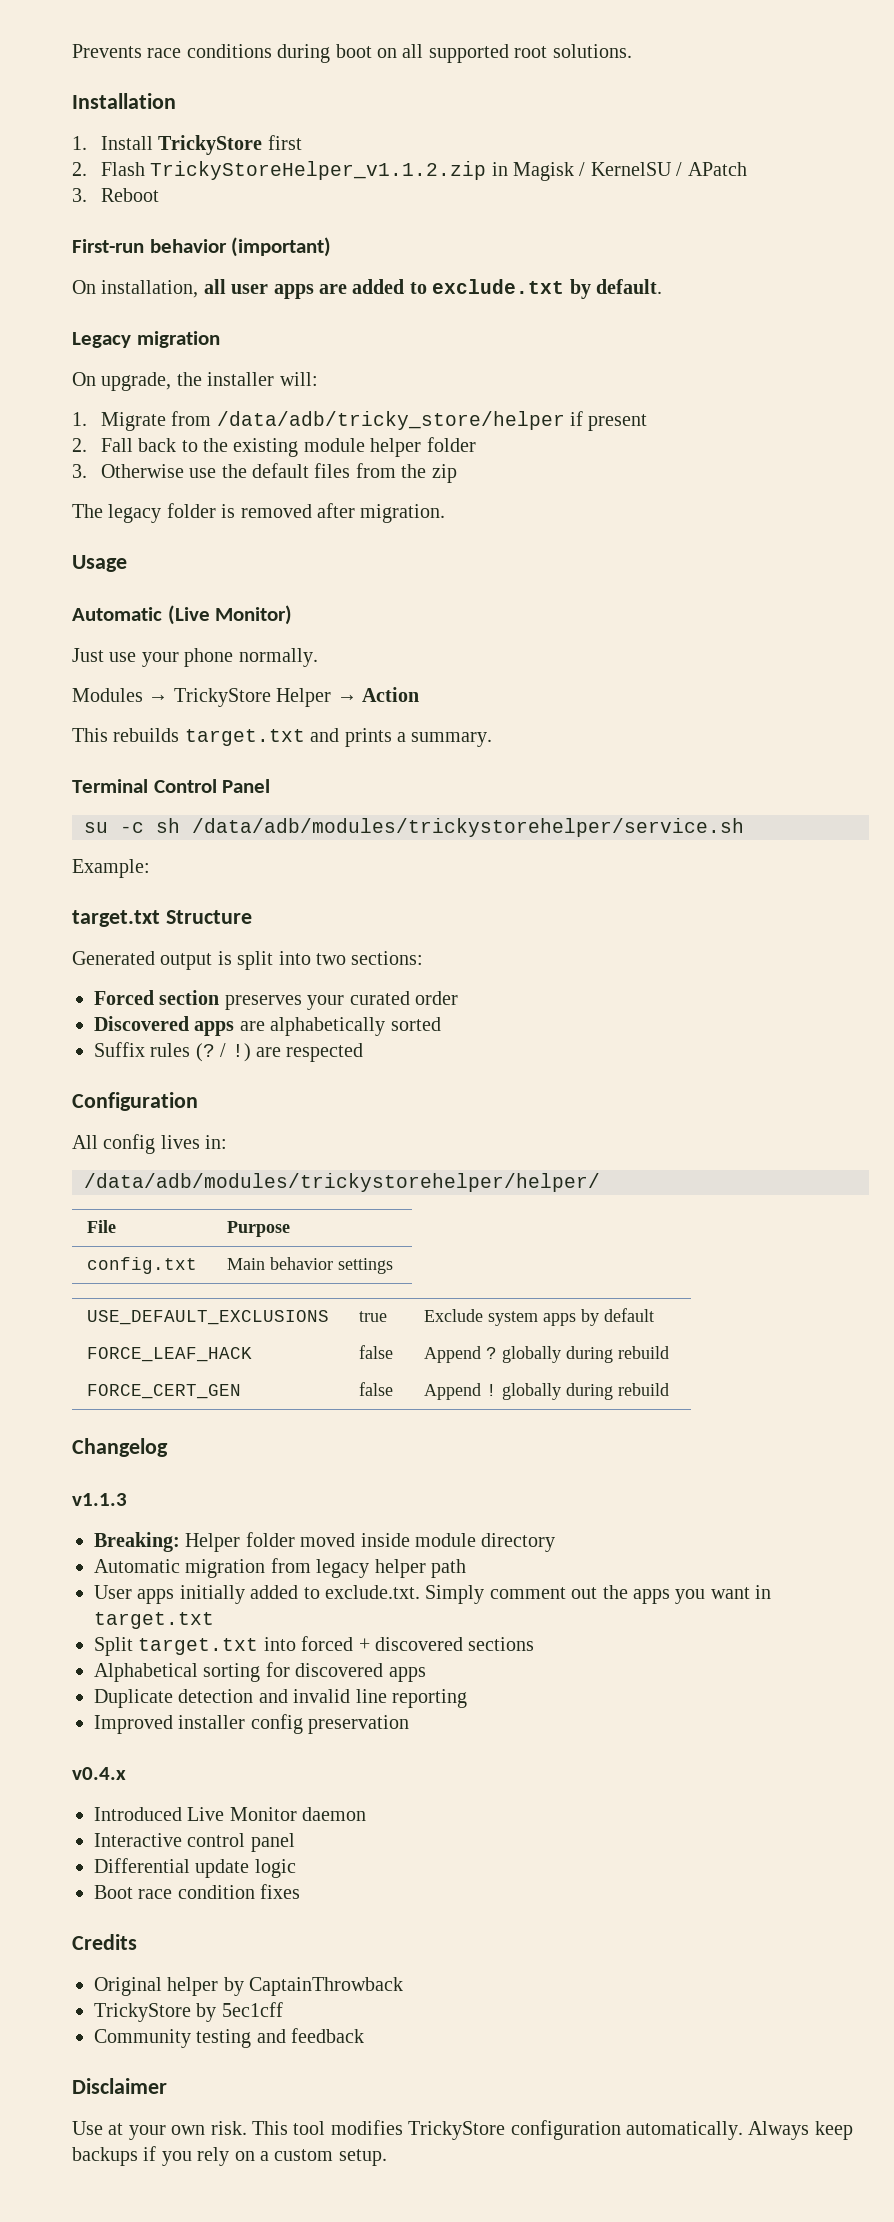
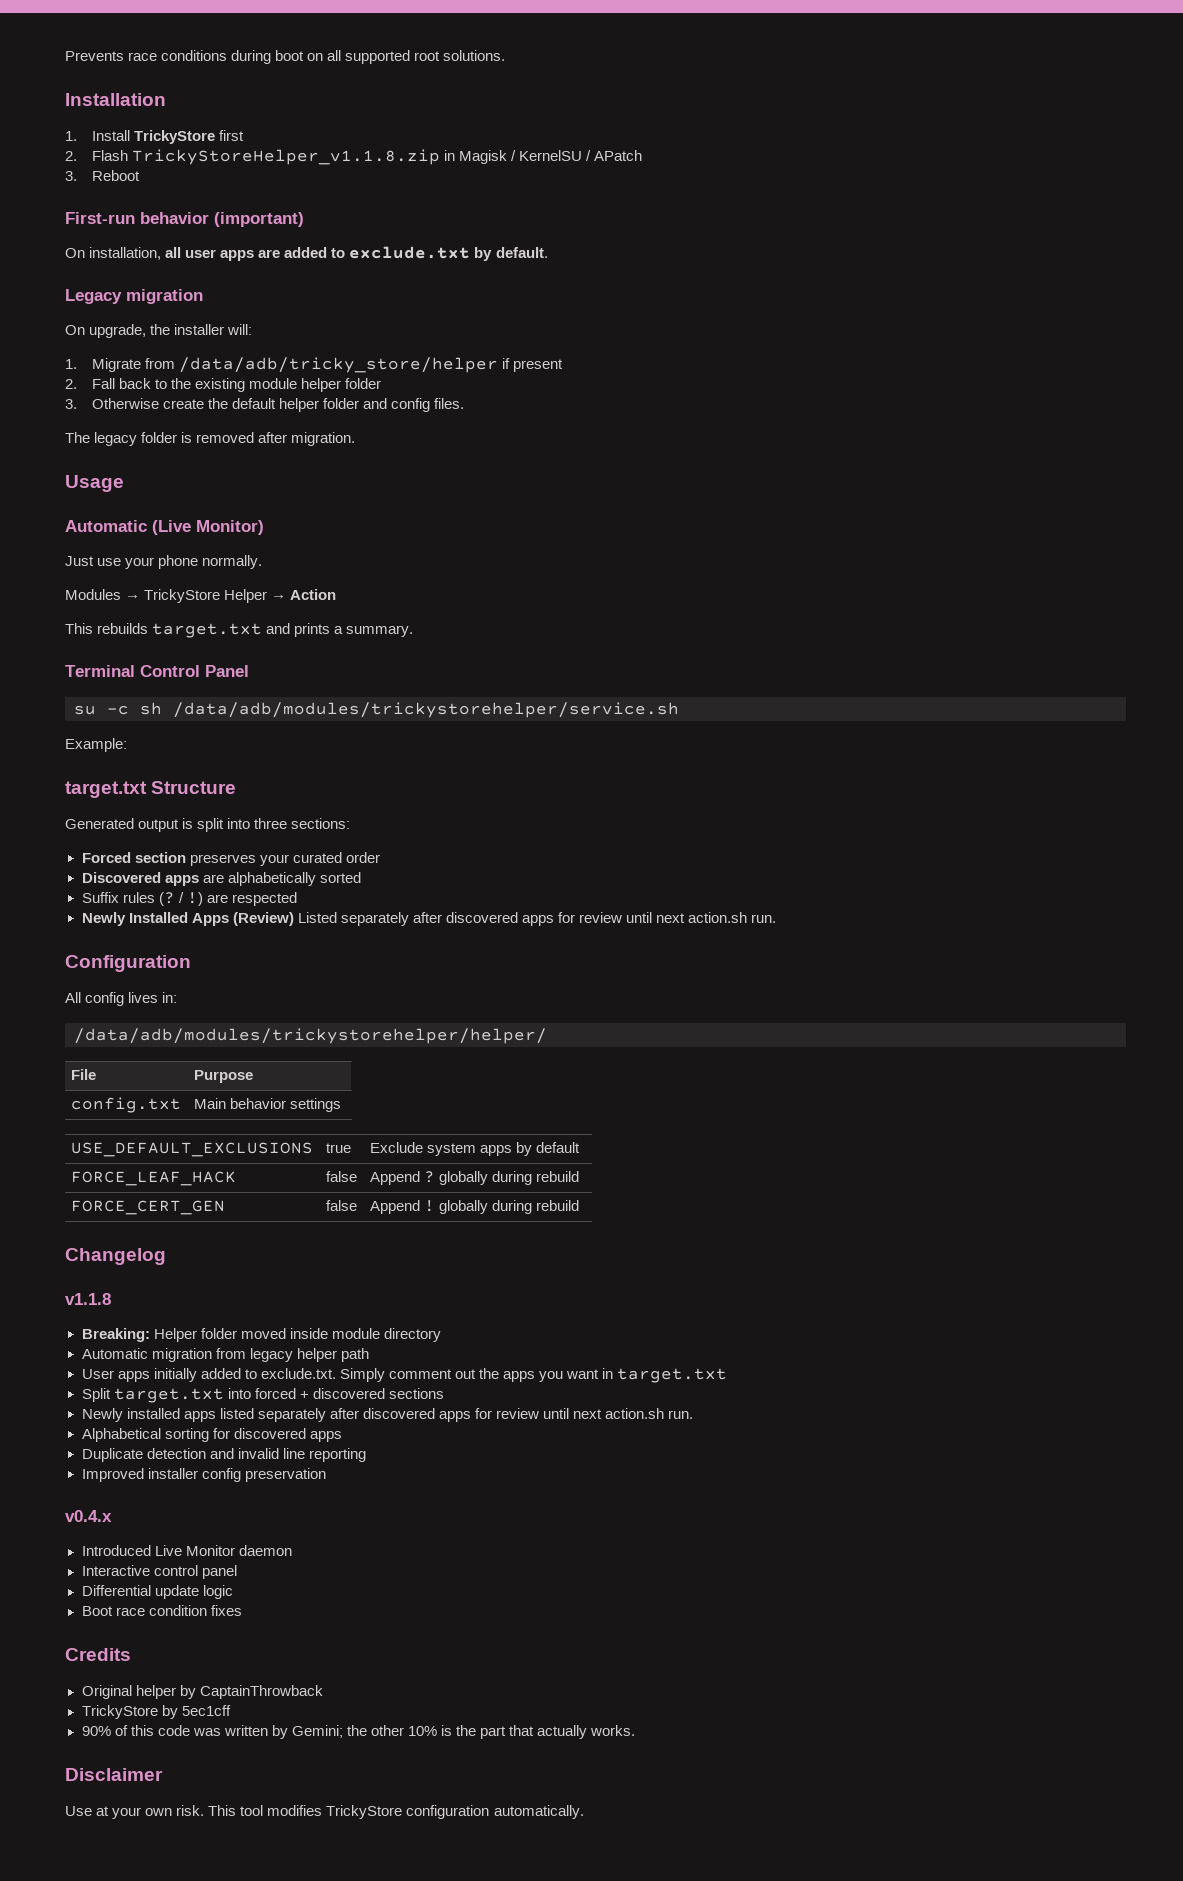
- 2. Flash TrickyStoreHelper_v1.1.2.zip in Magisk / KernelSU / APatch
+ 2. Flash TrickyStoreHelper_v1.1.8.zip in Magisk / KernelSU / APatch
- 3. Otherwise use the default files from the zip
+ 3. Otherwise create the default helper folder and config files.
- Generated output is split into two sections:
+ Generated output is split into three sections:
+ Newly Installed Apps (Review) Listed separately after discovered apps for review until next action.sh run.
- v1.1.3
+ v1.1.8
+ Newly installed apps listed separately after discovered apps for review until next action.sh run.
- Community testing and feedback
+ 90% of this code was written by Gemini; the other 10% is the part that actually works.
- Always keep backups if you rely on a custom setup.

